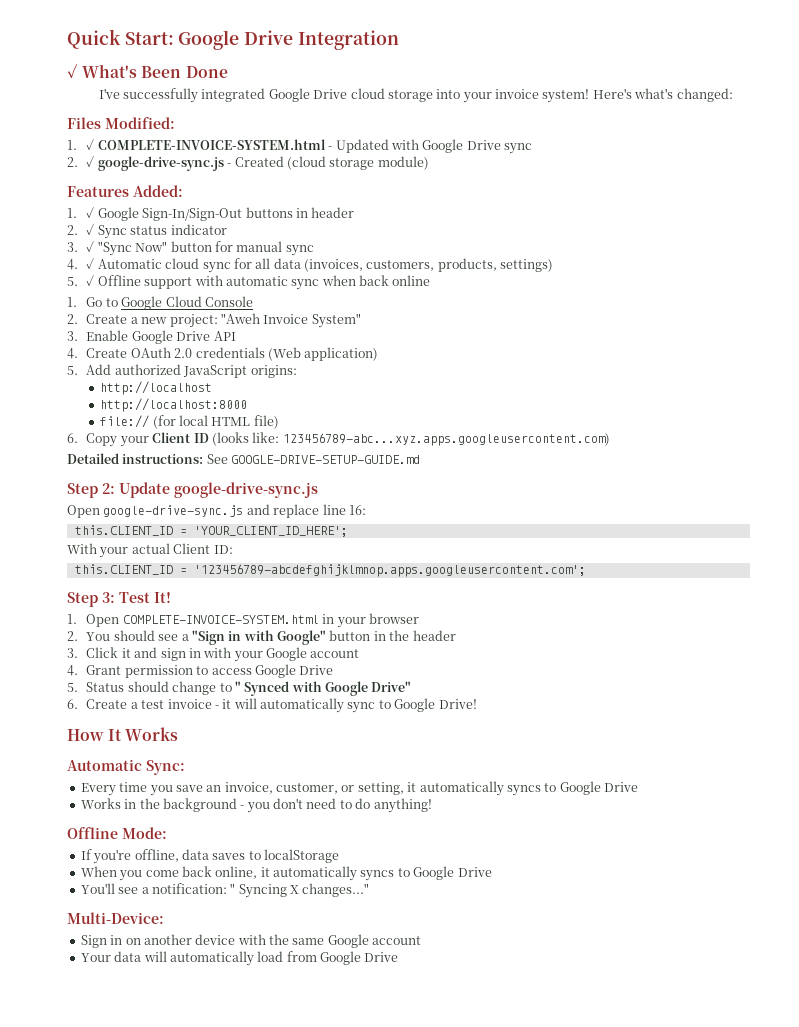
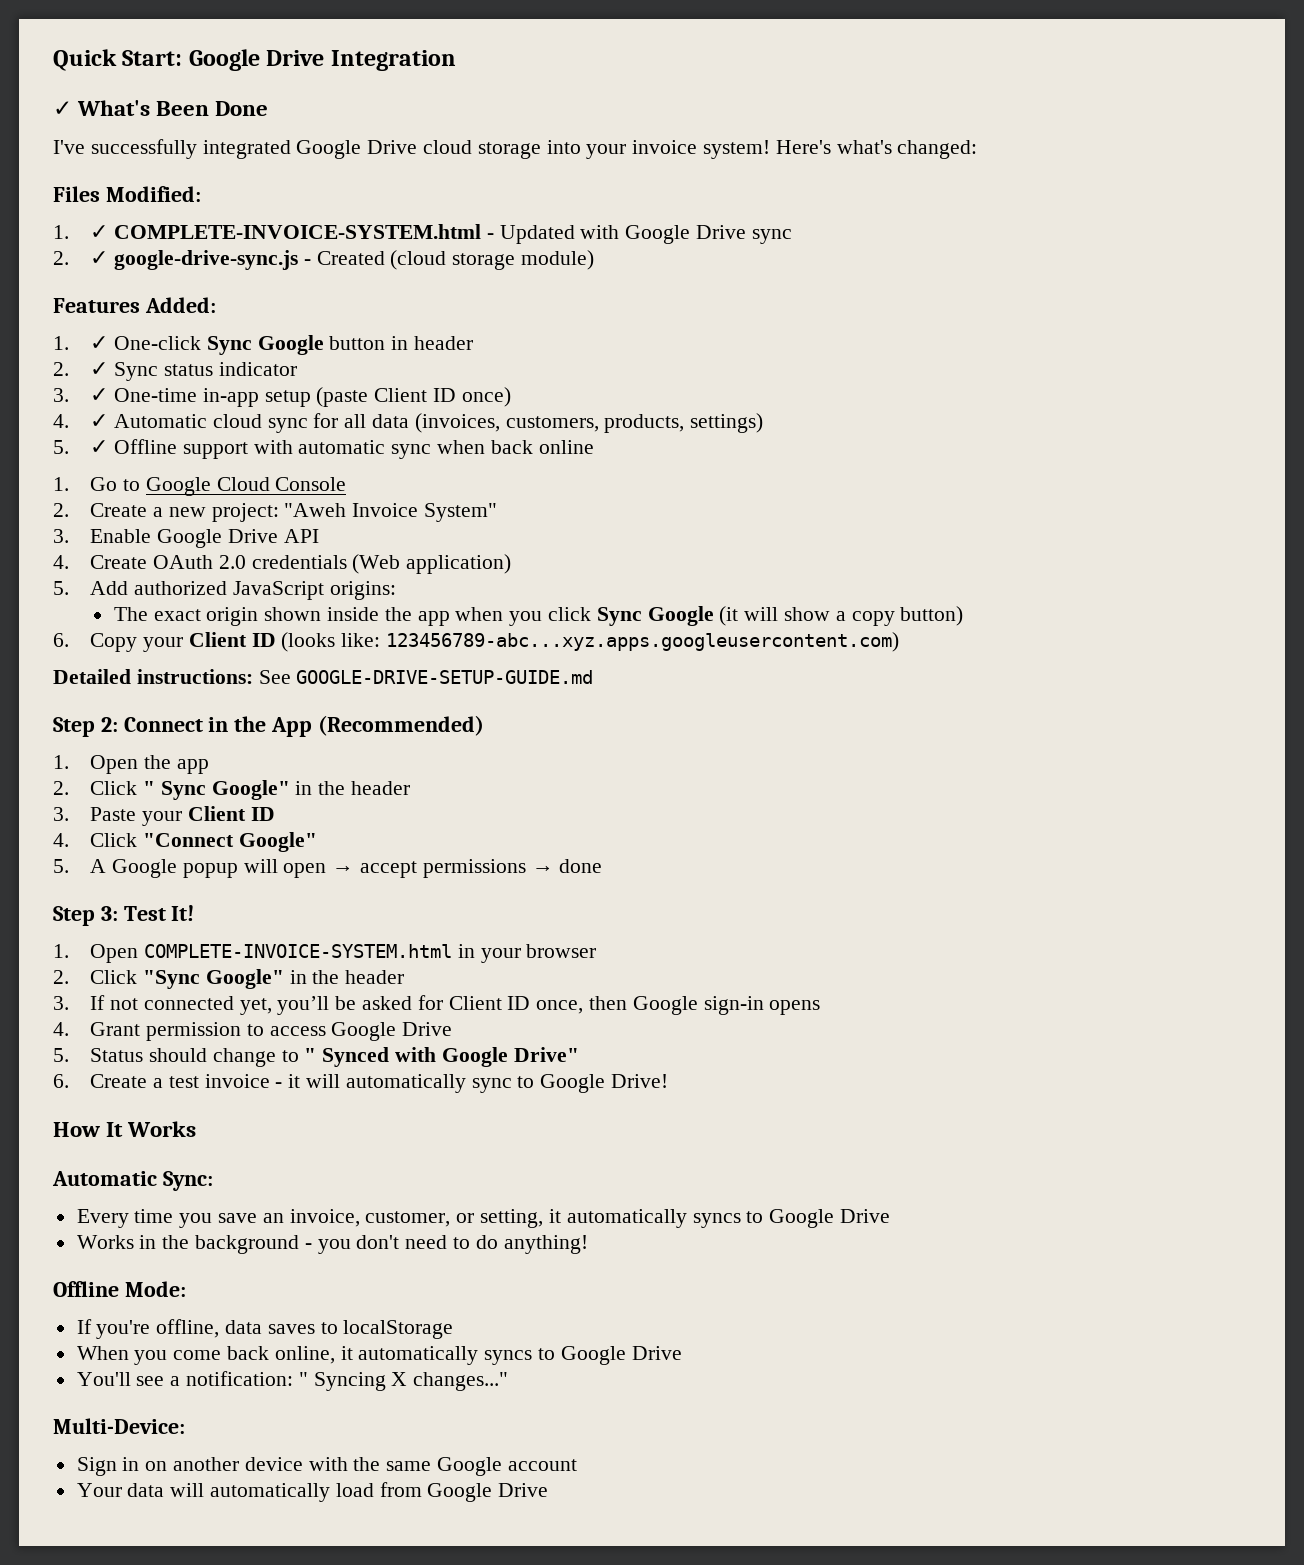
- 1. ✓ Google Sign-In/Sign-Out buttons in header
+ 1. ✓ One-click Sync Google button in header
- 3. ✓ "Sync Now" button for manual sync
+ 3. ✓ One-time in-app setup (paste Client ID once)
- http://localhost
- http://localhost:8000
- file:// (for local HTML file)
+ The exact origin shown inside the app when you click Sync Google (it will show a copy button)
- Step 2: Update google-drive-sync.js
- Open google-drive-sync.js and replace line 16:
- this.CLIENT_ID = 'YOUR_CLIENT_ID_HERE';
- With your actual Client ID:
- this.CLIENT_ID = '123456789-abcdefghijklmnop.apps.googleusercontent.com';
+ Step 2: Connect in the App (Recommended)
+ 1. Open the app
+ 2. Click " Sync Google" in the header
+ 3. Paste your Client ID
+ 4. Click "Connect Google"
+ 5. A Google popup will open → accept permissions → done
- 2. You should see a "Sign in with Google" button in the header
- 3. Click it and sign in with your Google account
+ 2. Click "Sync Google" in the header
+ 3. If not connected yet, you’ll be asked for Client ID once, then Google sign-in opens

